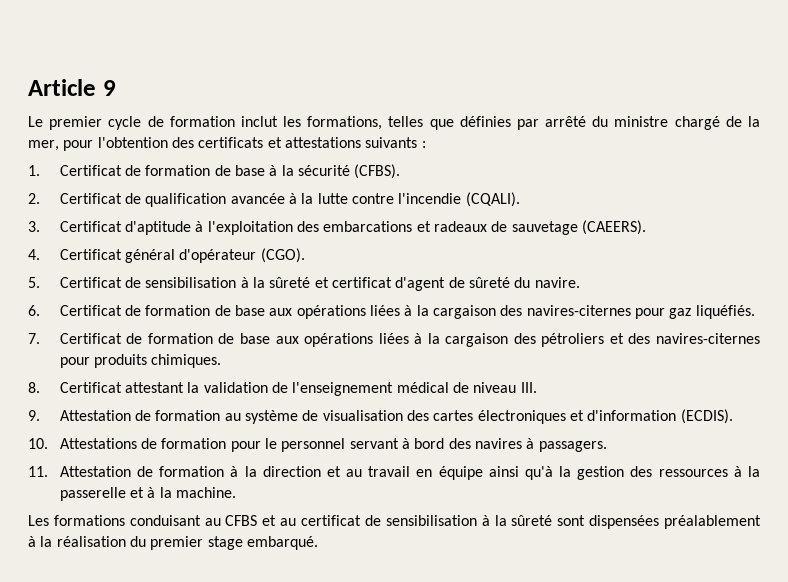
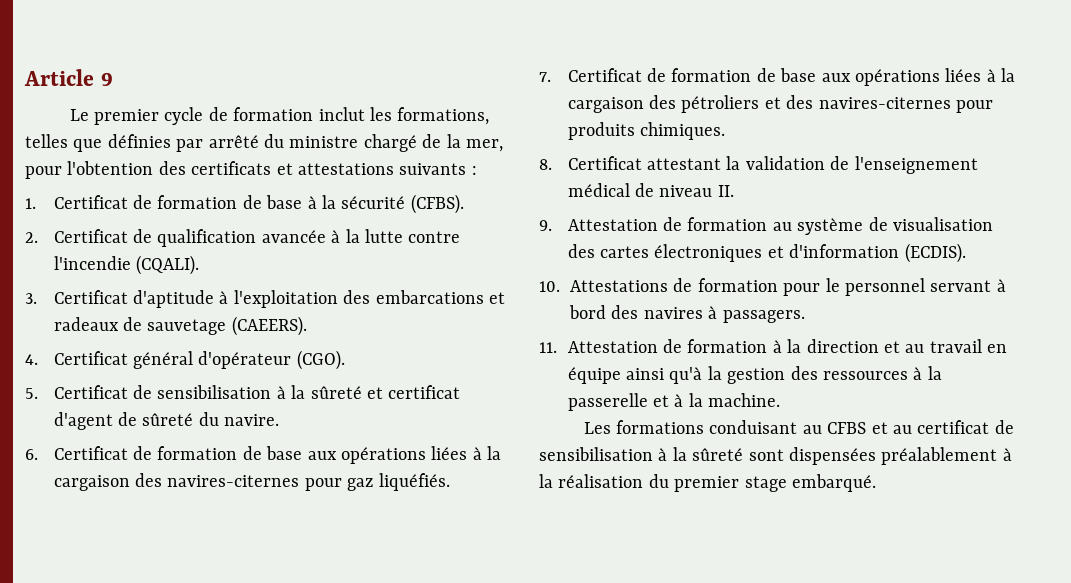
- 8. Certificat attestant la validation de l'enseignement médical de niveau III.
+ 8. Certificat attestant la validation de l'enseignement médical de niveau II.

